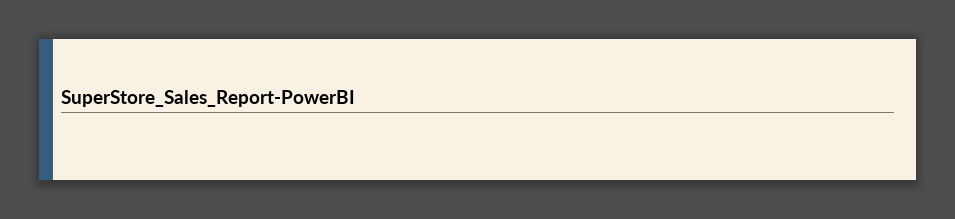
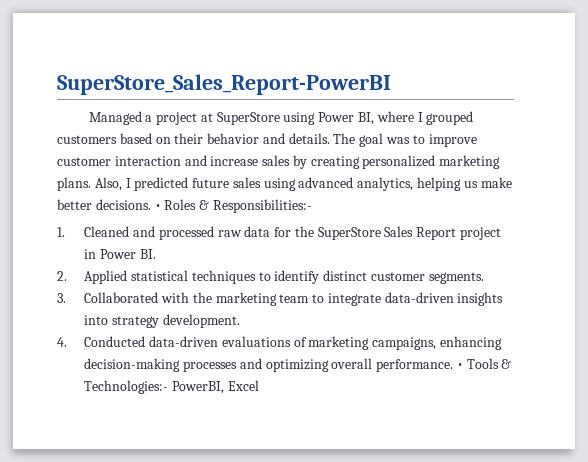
+ Managed a project at SuperStore using Power BI, where I grouped customers based on their behavior and details. The goal was to improve customer interaction and increase sales by creating personalized marketing plans. Also, I predicted future sales using advanced analytics, helping us make better decisions. • Roles & Responsibilities:-
+ 1. Cleaned and processed raw data for the SuperStore Sales Report project in Power BI.
+ 2. Applied statistical techniques to identify distinct customer segments.
+ 3. Collaborated with the marketing team to integrate data-driven insights into strategy development.
+ 4. Conducted data-driven evaluations of marketing campaigns, enhancing decision-making processes and optimizing overall performance. • Tools & Technologies:- PowerBI, Excel

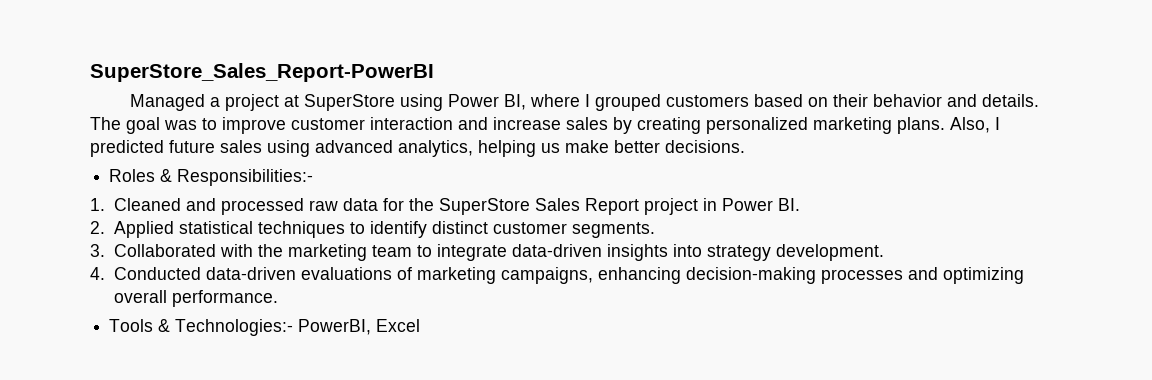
- Also, I predicted future sales using advanced analytics, helping us make better decisions. • Roles & Responsibilities:-
+ Also, I predicted future sales using advanced analytics, helping us make better decisions.
+ Roles & Responsibilities:-
- 4. Conducted data-driven evaluations of marketing campaigns, enhancing decision-making processes and optimizing overall performance. • Tools & Technologies:- PowerBI, Excel
+ 4. Conducted data-driven evaluations of marketing campaigns, enhancing decision-making processes and optimizing overall performance.
+ Tools & Technologies:- PowerBI, Excel

